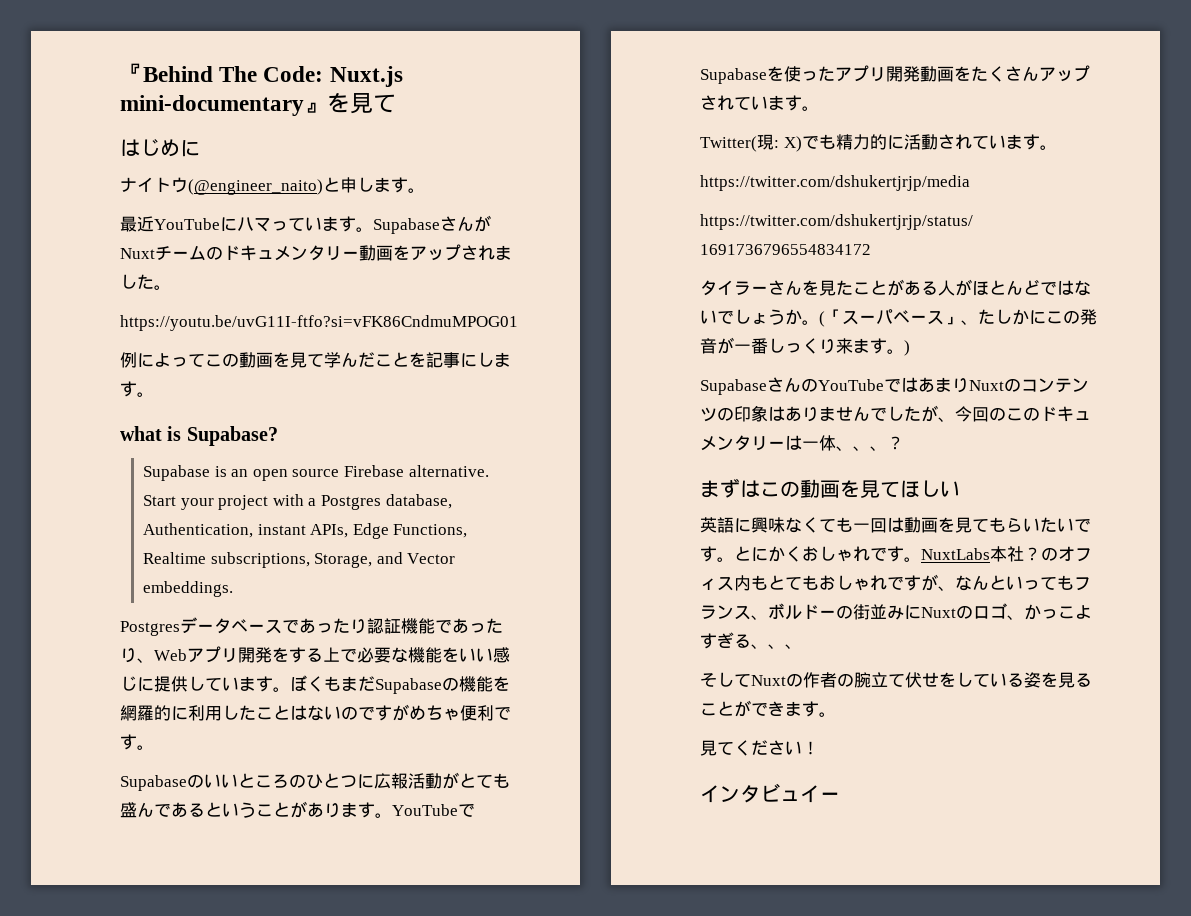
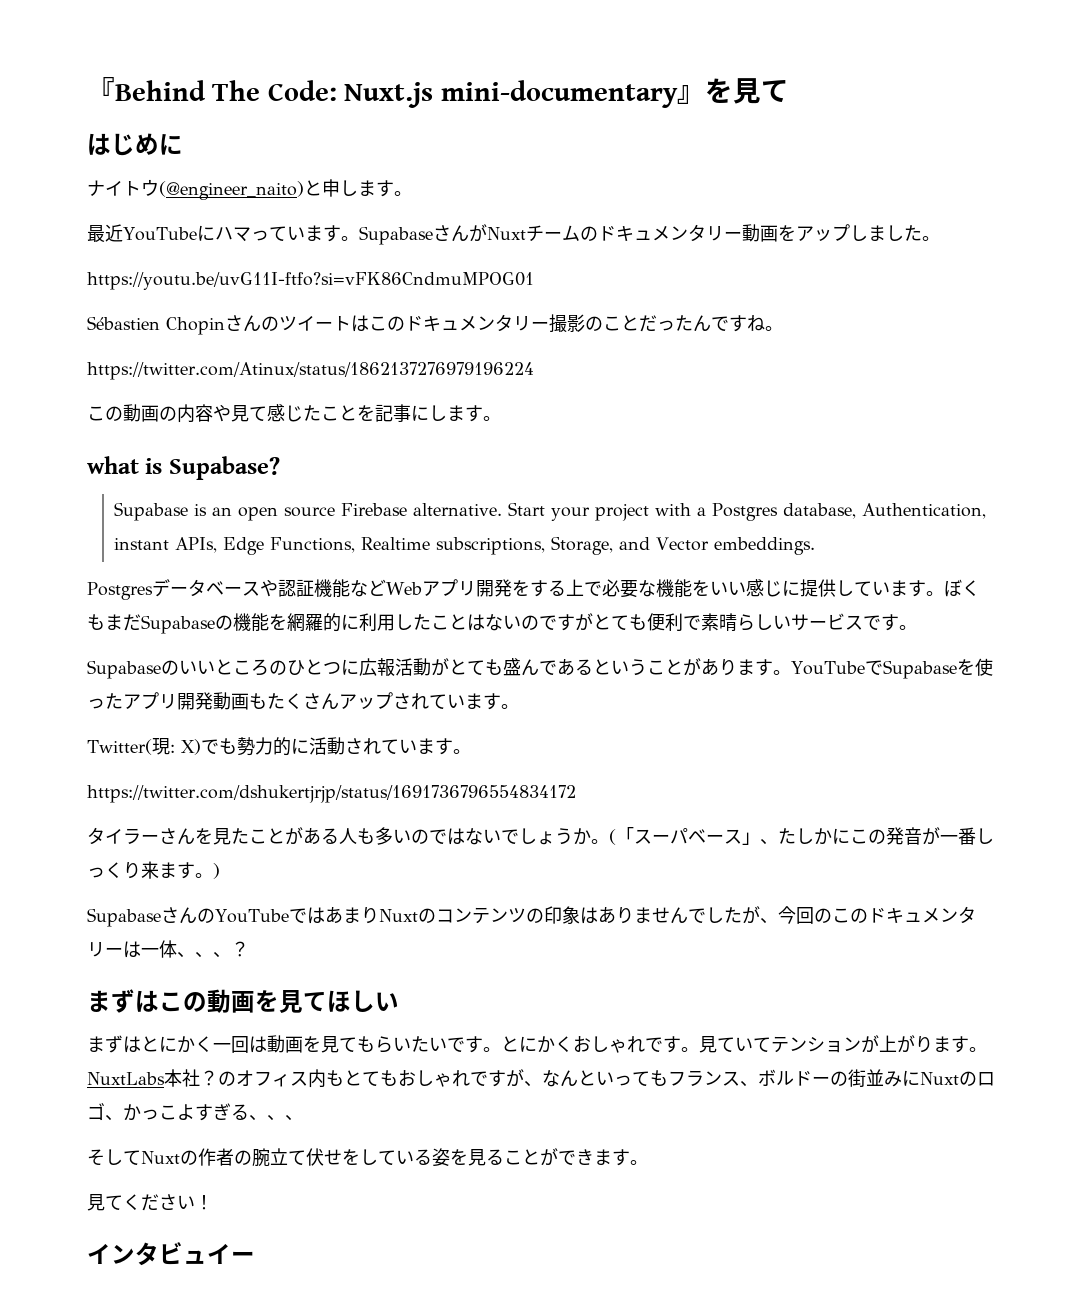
- SupabaseさんがNuxtチームのドキュメンタリー動画をアップされました。
+ SupabaseさんがNuxtチームのドキュメンタリー動画をアップしました。
- 例によってこの動画を見て学んだことを記事にします。
+ Sébastien Chopinさんのツイートはこのドキュメンタリー撮影のことだったんですね。
+ https://twitter.com/Atinux/status/1862137276979196224
+ この動画の内容や見て感じたことを記事にします。
- Postgresデータベースであったり認証機能であったり、Webアプリ開発をする上で必要な機能をいい感じに提供しています。
+ Postgresデータベースや認証機能などWebアプリ開発をする上で必要な機能をいい感じに提供しています。
- ぼくもまだSupabaseの機能を網羅的に利用したことはないのですがめちゃ便利です。
+ ぼくもまだSupabaseの機能を網羅的に利用したことはないのですがとても便利で素晴らしいサービスです。
- YouTubeでSupabaseを使ったアプリ開発動画をたくさんアップされています。
+ YouTubeでSupabaseを使ったアプリ開発動画もたくさんアップされています。
- Twitter(現: X)でも精力的に活動されています。
+ Twitter(現: X)でも勢力的に活動されています。
- https://twitter.com/dshukertjrjp/media
- タイラーさんを見たことがある人がほとんどではないでしょうか。
+ タイラーさんを見たことがある人も多いのではないでしょうか。
- 英語に興味なくても一回は動画を見てもらいたいです。
+ まずはとにかく一回は動画を見てもらいたいです。
+ 見ていてテンションが上がります。

